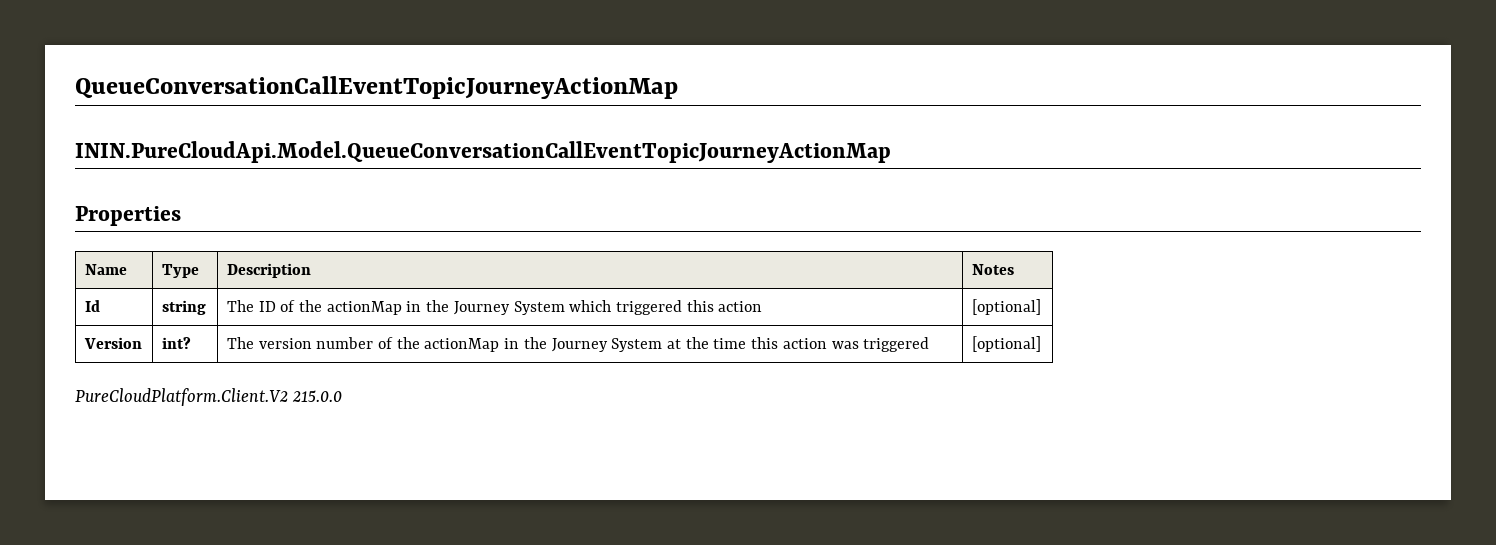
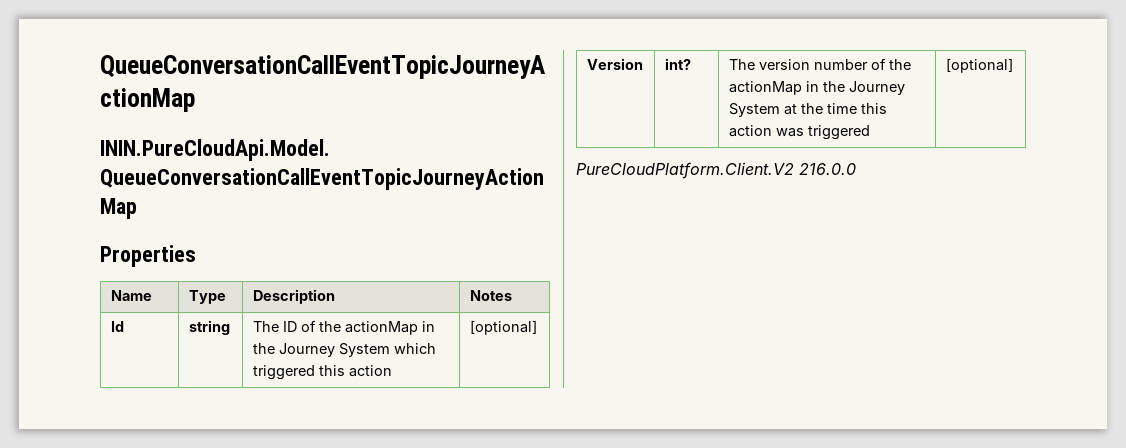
- PureCloudPlatform.Client.V2 215.0.0
+ PureCloudPlatform.Client.V2 216.0.0

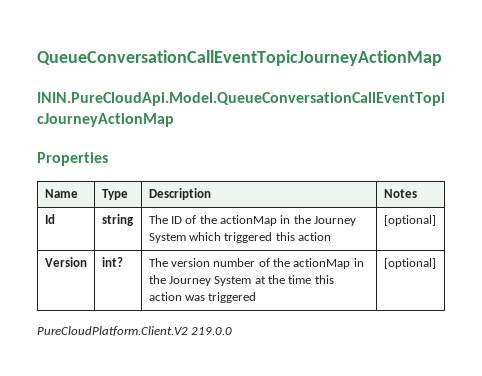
- PureCloudPlatform.Client.V2 216.0.0
+ PureCloudPlatform.Client.V2 219.0.0

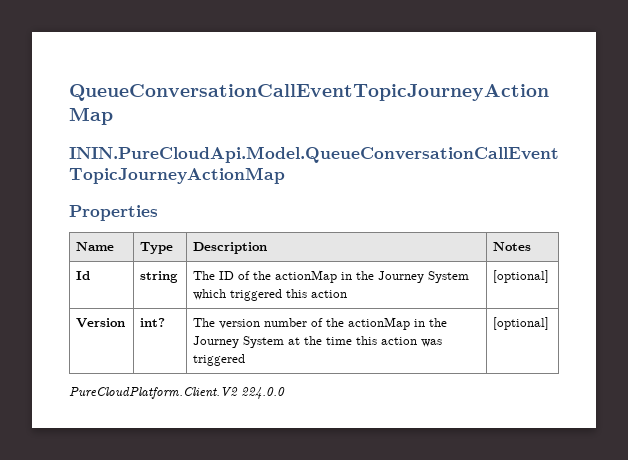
- PureCloudPlatform.Client.V2 219.0.0
+ PureCloudPlatform.Client.V2 224.0.0

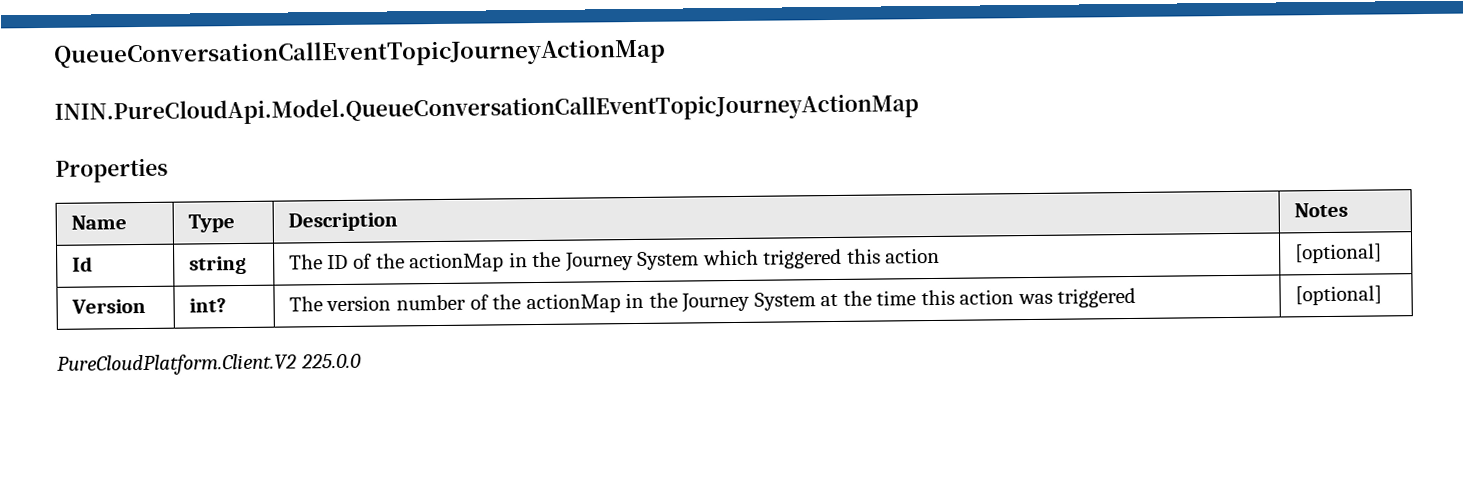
- PureCloudPlatform.Client.V2 224.0.0
+ PureCloudPlatform.Client.V2 225.0.0

